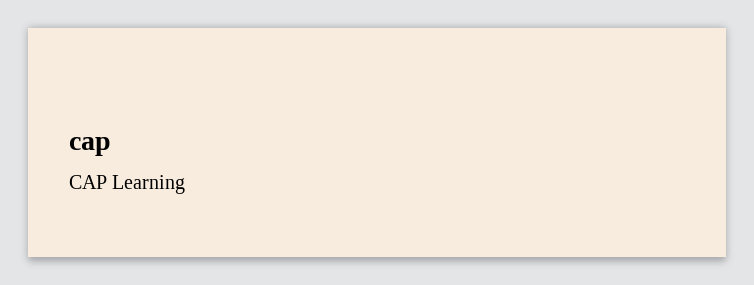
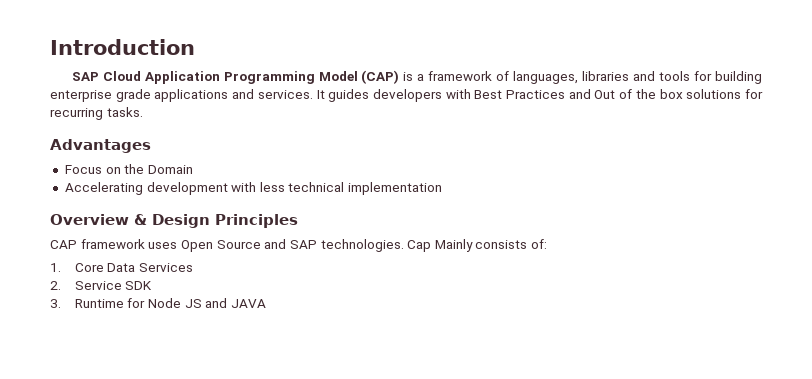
- cap
- CAP Learning
+ Introduction
+ SAP Cloud Application Programming Model (CAP) is a framework of languages, libraries and tools for building enterprise grade applications and services. It guides developers with Best Practices and Out of the box solutions for recurring tasks.
+ Advantages
+ Focus on the Domain
+ Accelerating development with less technical implementation
+ Overview & Design Principles
+ CAP framework uses Open Source and SAP technologies. Cap Mainly consists of:
+ 1. Core Data Services
+ 2. Service SDK
+ 3. Runtime for Node JS and JAVA

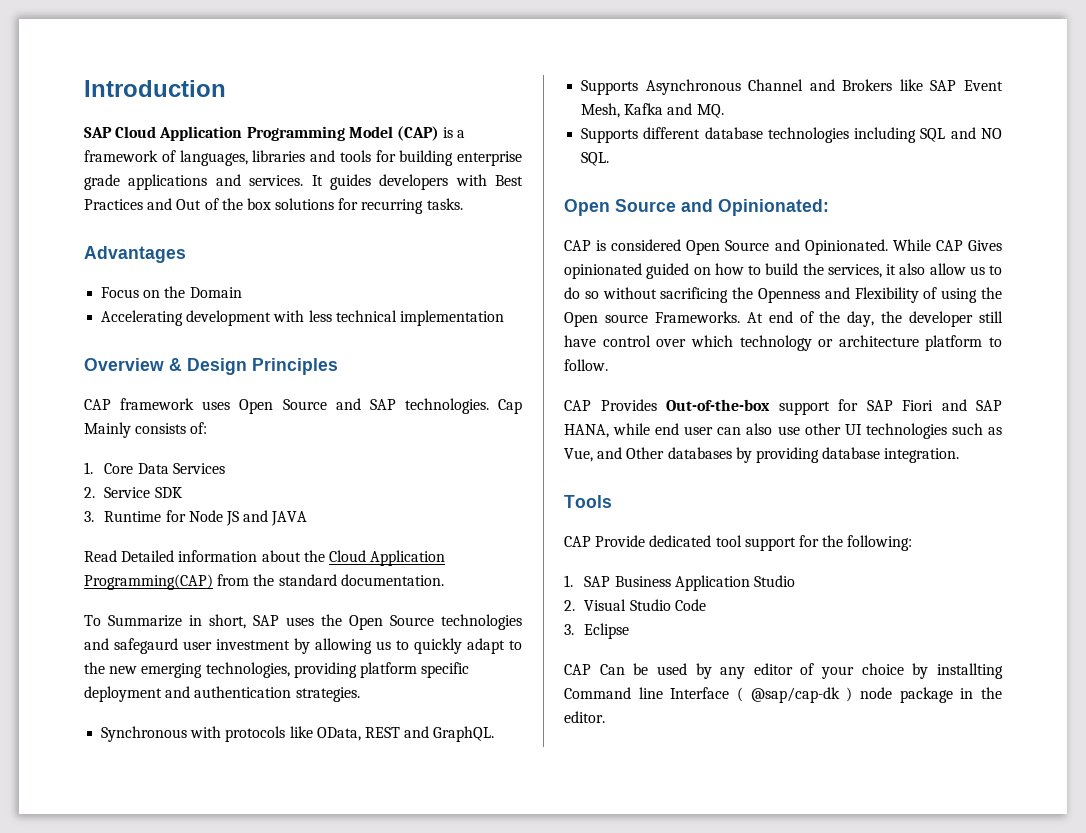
+ Read Detailed information about the Cloud Application Programming(CAP) from the standard documentation.
+ To Summarize in short, SAP uses the Open Source technologies and safegaurd user investment by allowing us to quickly adapt to the new emerging technologies, providing platform specific deployment and authentication strategies.
+ Synchronous with protocols like OData, REST and GraphQL.
+ Supports Asynchronous Channel and Brokers like SAP Event Mesh, Kafka and MQ.
+ Supports different database technologies including SQL and NO SQL.
+ Open Source and Opinionated:
+ CAP is considered Open Source and Opinionated. While CAP Gives opinionated guided on how to build the services, it also allow us to do so without sacrificing the Openness and Flexibility of using the Open source Frameworks. At end of the day, the developer still have control over which technology or architecture platform to follow.
+ CAP Provides Out-of-the-box support for SAP Fiori and SAP HANA, while end user can also use other UI technologies such as Vue, and Other databases by providing database integration.
+ Tools
+ CAP Provide dedicated tool support for the following:
+ 1. SAP Business Application Studio
+ 2. Visual Studio Code
+ 3. Eclipse
+ CAP Can be used by any editor of your choice by installting Command line Interface ( @sap/cap-dk ) node package in the editor.

